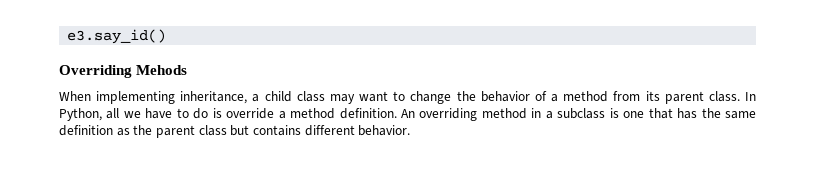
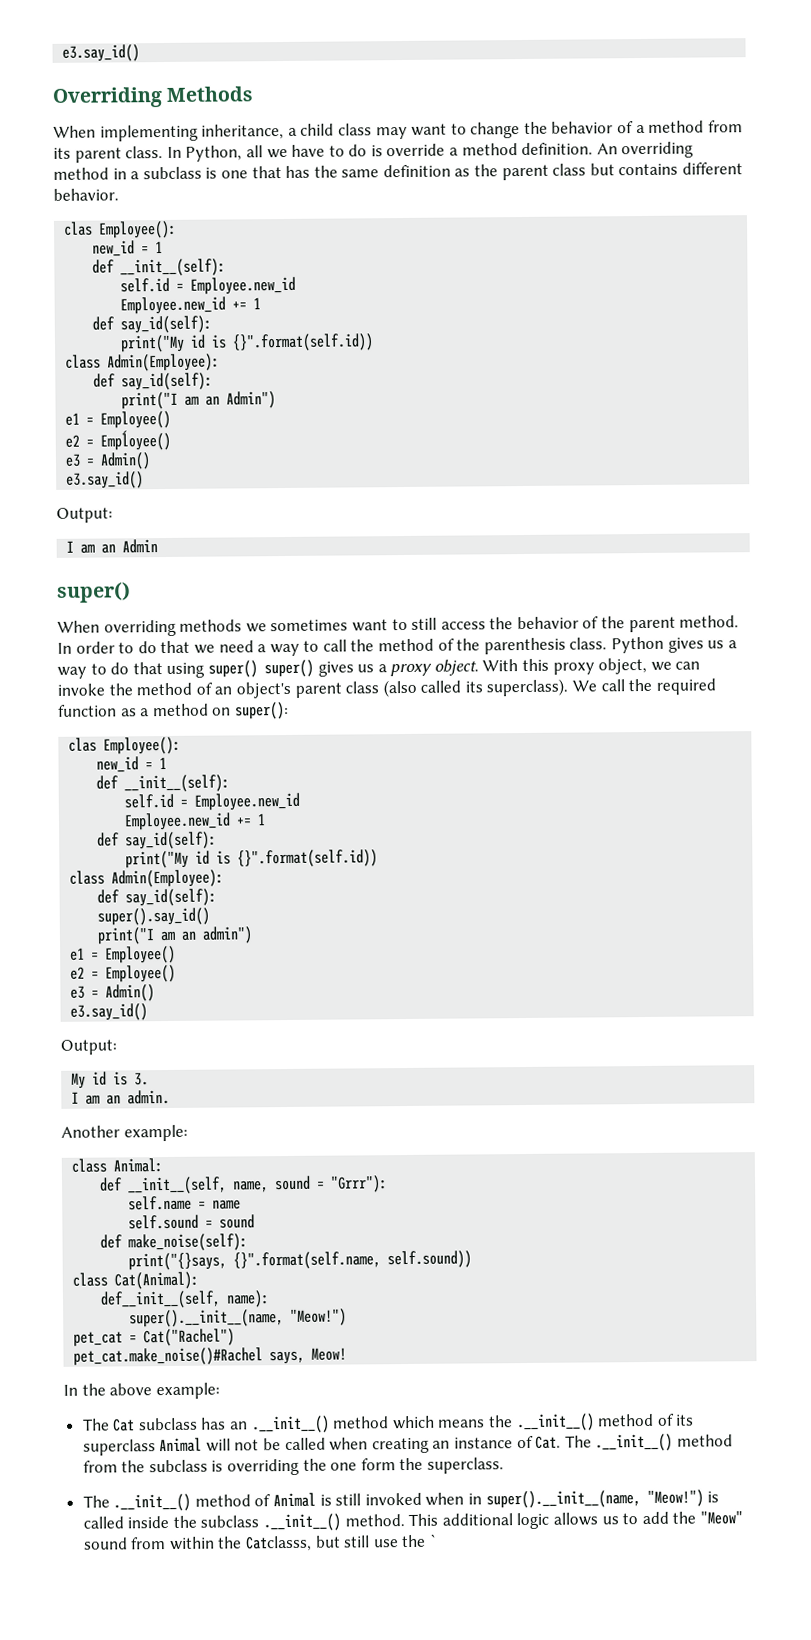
- Overriding Mehods
+ Overriding Methods
  An overriding method in a subclass is one that has the same definition as the parent class but contains different behavior.
+ clas Employee():
+ new_id = 1
+ def __init__(self):
+ self.id = Employee.new_id
+ Employee.new_id += 1
+ def say_id(self):
+ print("My id is {}".format(self.id))
+ class Admin(Employee):
+ def say_id(self):
+ print("I am an Admin")
+ e1 = Employee()
+ e2 = Empĺoyee()
+ e3 = Admin()
+ e3.say_id()
+ Output:
+ I am an Admin
+ super()
+ When overriding methods we sometimes want to still access the behavior of the parent method. In order to do that we need a way to call the method of the parenthesis class. Python gives us a way to do that using super() super() gives us a proxy object. With this proxy object, we can invoke the method of an object's parent class (also called its superclass). We call the required function as a method on super():
+ clas Employee():
+ new_id = 1
+ def __init__(self):
+ self.id = Employee.new_id
+ Employee.new_id += 1
+ def say_id(self):
+ print("My id is {}".format(self.id))
+ class Admin(Employee):
+ def say_id(self):
+ super().say_id()
+ print("I am an admin")
+ e1 = Employee()
+ e2 = Employee()
+ e3 = Admin()
+ e3.say_id()
+ Output:
+ My id is 3.
+ I am an admin.
+ Another example:
+ class Animal:
+ def __init__(self, name, sound = "Grrr"):
+ self.name = name
+ self.sound = sound
+ def make_noise(self):
+ print("{}says, {}".format(self.name, self.sound))
+ class Cat(Animal):
+ def__init__(self, name):
+ super().__init__(name, "Meow!")
+ pet_cat = Cat("Rachel")
+ pet_cat.make_noise()#Rachel says, Meow!
+ In the above example:
+ The Cat subclass has an .__init__() method which means the .__init__() method of its superclass Animal will not be called when creating an instance of Cat. The .__init__() method from the subclass is overriding the one form the superclass.
+ The .__init__() method of Animal is still invoked when in super().__init__(name, "Meow!") is called inside the subclass .__init__() method. This additional logic allows us to add the "Meow" sound from within the Catclasss, but still use the `

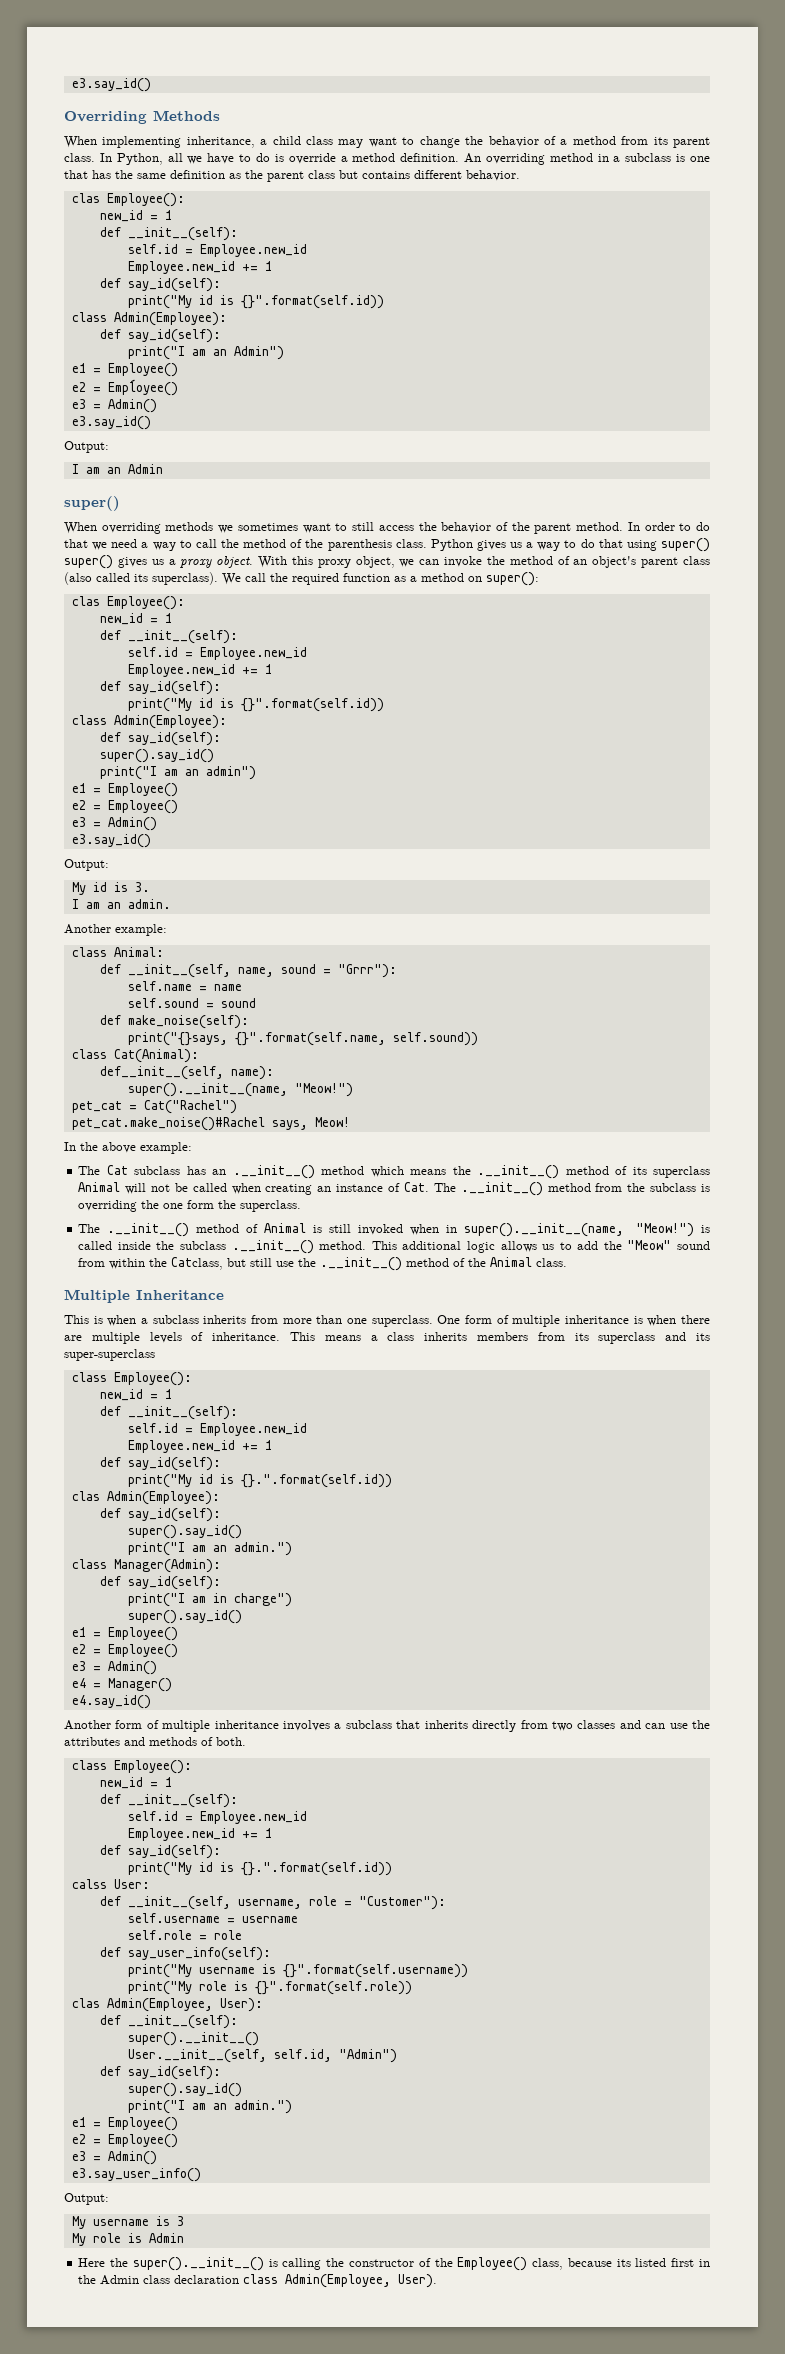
- This additional logic allows us to add the "Meow" sound from within the Catclasss, but still use the `
+ This additional logic allows us to add the "Meow" sound from within the Catclass, but still use the .__init__() method of the Animal class.
+ Multiple Inheritance
+ This is when a subclass inherits from more than one superclass. One form of multiple inheritance is when there are multiple levels of inheritance. This means a class inherits members from its superclass and its super-superclass
+ class Employee():
+ new_id = 1
+ def __init__(self):
+ self.id = Employee.new_id
+ Employee.new_id += 1
+ def say_id(self):
+ print("My id is {}.".format(self.id))
+ clas Admin(Employee):
+ def say_id(self):
+ super().say_id()
+ print("I am an admin.")
+ class Manager(Admin):
+ def say_id(self):
+ print("I am in charge")
+ super().say_id()
+ e1 = Employee()
+ e2 = Employee()
+ e3 = Admin()
+ e4 = Manager()
+ e4.say_id()
+ Another form of multiple inheritance involves a subclass that inherits directly from two classes and can use the attributes and methods of both.
+ class Employee():
+ new_id = 1
+ def __init__(self):
+ self.id = Employee.new_id
+ Employee.new_id += 1
+ def say_id(self):
+ print("My id is {}.".format(self.id))
+ calss User:
+ def __init__(self, username, role = "Customer"):
+ self.username = username
+ self.role = role
+ def say_user_info(self):
+ print("My username is {}".format(self.username))
+ print("My role is {}".format(self.role))
+ clas Admin(Employee, User):
+ def __init__(self):
+ super().__init__()
+ User.__init__(self, self.id, "Admin")
+ def say_id(self):
+ super().say_id()
+ print("I am an admin.")
+ e1 = Employee()
+ e2 = Employee()
+ e3 = Admin()
+ e3.say_user_info()
+ Output:
+ My username is 3
+ My role is Admin
+ Here the super().__init__() is calling the constructor of the Employee() class, because its listed first in the Admin class declaration class Admin(Employee, User).

